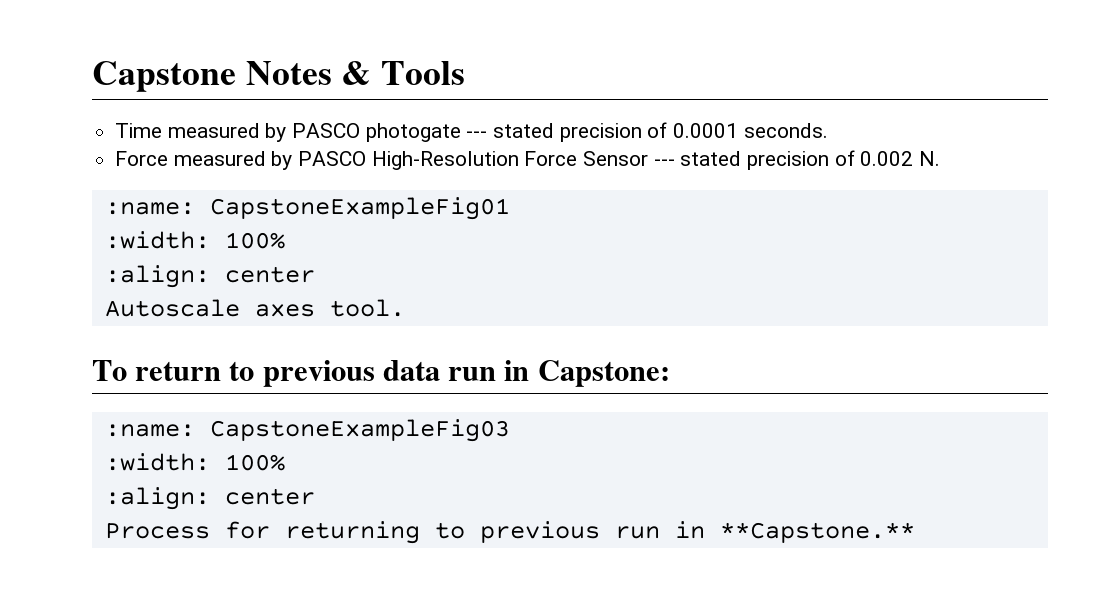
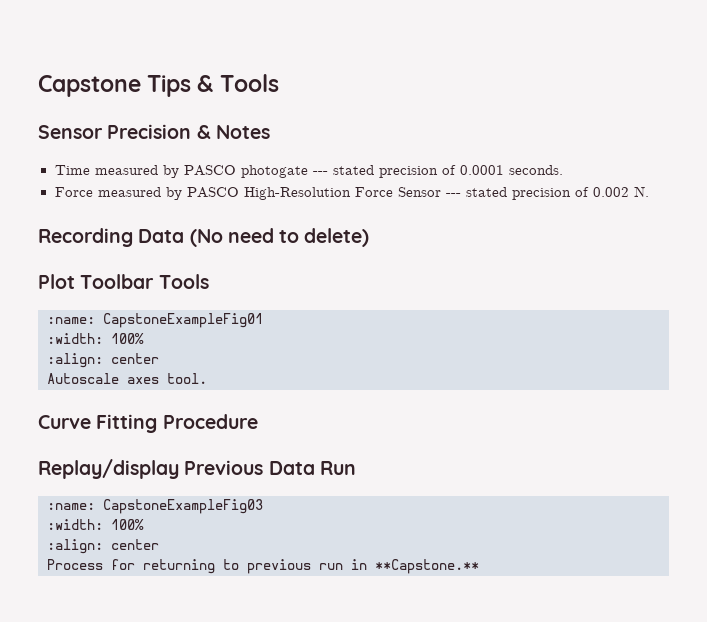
- Capstone Notes & Tools
+ Capstone Tips & Tools
+ Sensor Precision & Notes
+ Recording Data (No need to delete)
+ Plot Toolbar Tools
- To return to previous data run in Capstone:
+ Curve Fitting Procedure
+ Replay/display Previous Data Run

